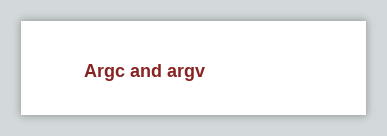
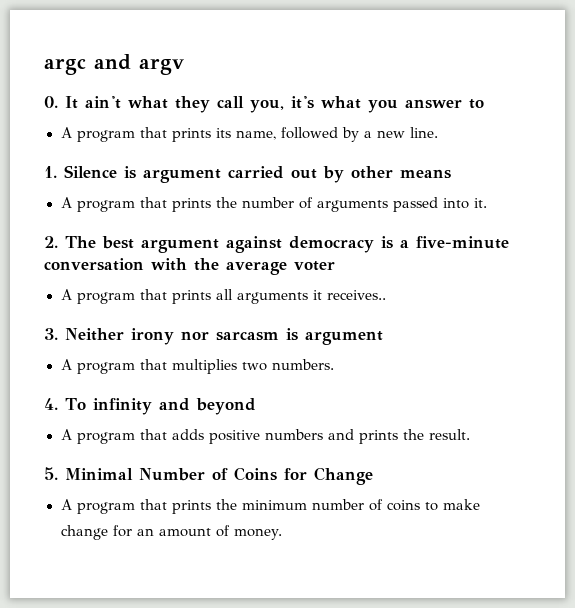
- Argc and argv
+ argc and argv
+ 0. It ain't what they call you, it's what you answer to
+ A program that prints its name, followed by a new line.
+ 1. Silence is argument carried out by other means
+ A program that prints the number of arguments passed into it.
+ 2. The best argument against democracy is a five-minute conversation with the average voter
+ A program that prints all arguments it receives..
+ 3. Neither irony nor sarcasm is argument
+ A program that multiplies two numbers.
+ 4. To infinity and beyond
+ A program that adds positive numbers and prints the result.
+ 5. Minimal Number of Coins for Change
+ A program that prints the minimum number of coins to make change for an amount of money.

